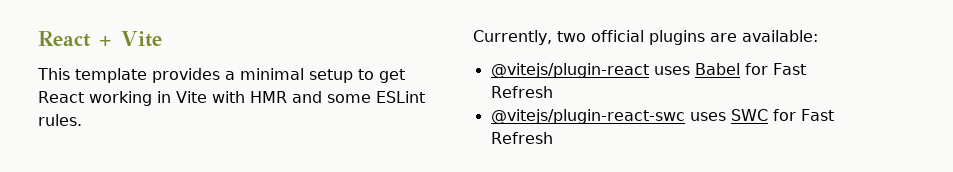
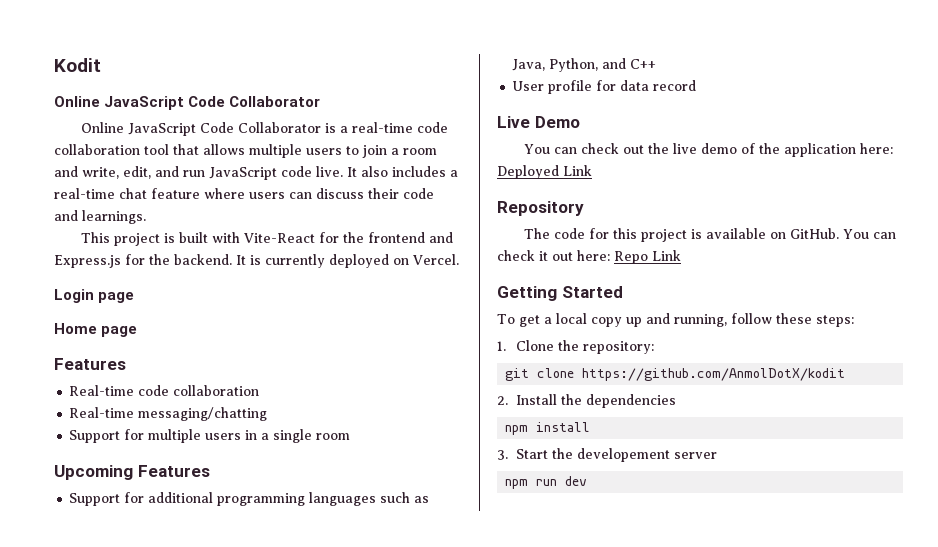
- React + Vite
- This template provides a minimal setup to get React working in Vite with HMR and some ESLint rules.
- Currently, two official plugins are available:
- @vitejs/plugin-react uses Babel for Fast Refresh
- @vitejs/plugin-react-swc uses SWC for Fast Refresh
+ Kodit
+ Online JavaScript Code Collaborator
+ Online JavaScript Code Collaborator is a real-time code collaboration tool that allows multiple users to join a room and write, edit, and run JavaScript code live. It also includes a real-time chat feature where users can discuss their code and learnings.
+ This project is built with Vite-React for the frontend and Express.js for the backend. It is currently deployed on Vercel.
+ Login page
+ Home page
+ Features
+ Real-time code collaboration
+ Real-time messaging/chatting
+ Support for multiple users in a single room
+ Upcoming Features
+ Support for additional programming languages such as Java, Python, and C++
+ User profile for data record
+ Live Demo
+ You can check out the live demo of the application here: Deployed Link
+ Repository
+ The code for this project is available on GitHub. You can check it out here: Repo Link
+ Getting Started
+ To get a local copy up and running, follow these steps:
+ 1. Clone the repository:
+ git clone https://github.com/AnmolDotX/kodit
+ 2. Install the dependencies
+ npm install
+ 3. Start the developement server
+ npm run dev

